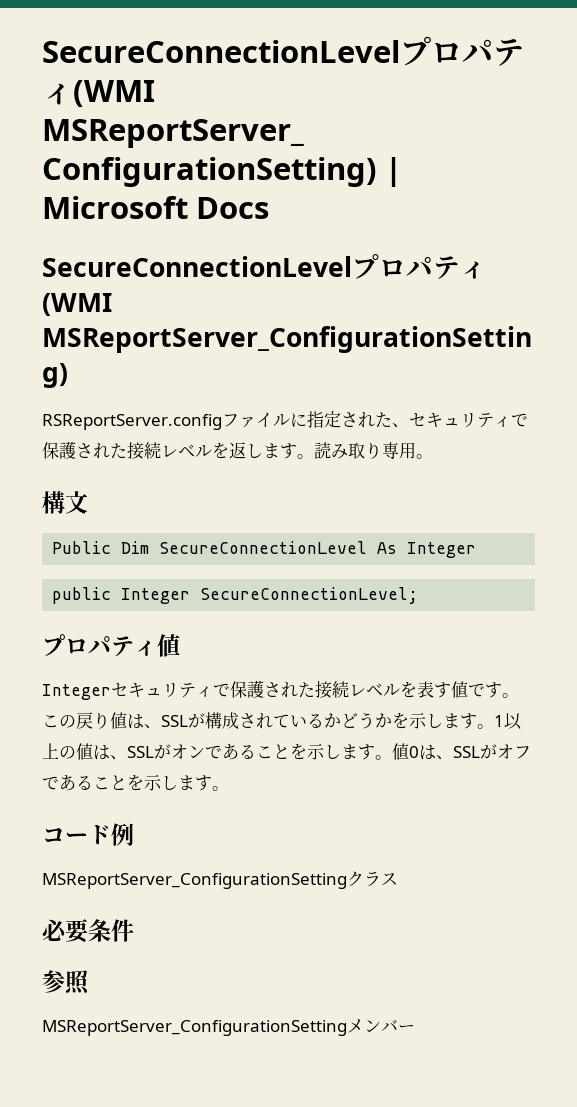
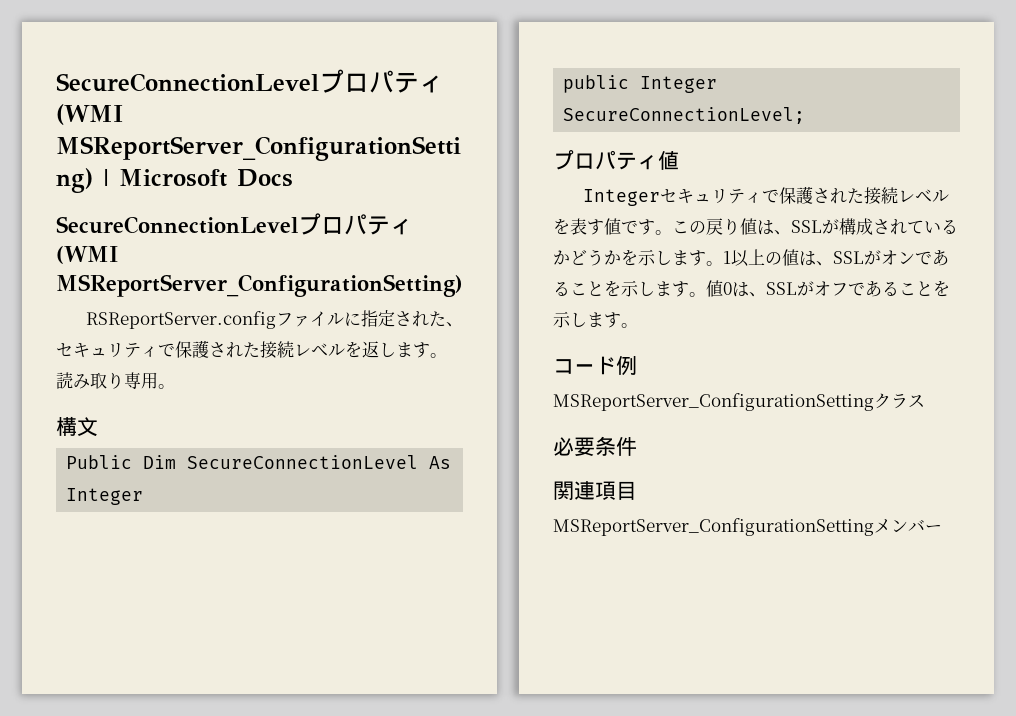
- 参照
+ 関連項目

